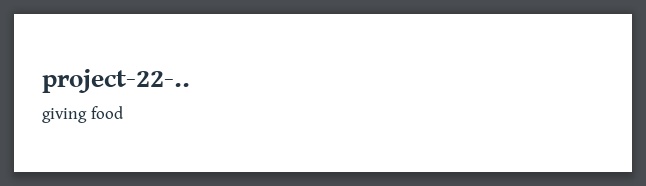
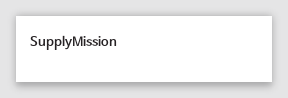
- project-22-..
- giving food
+ SupplyMission

